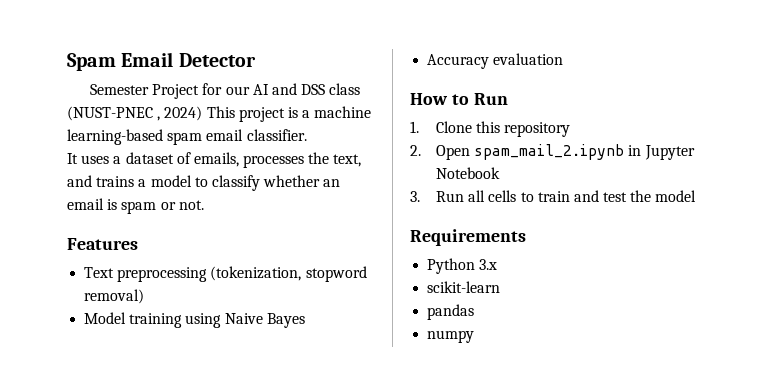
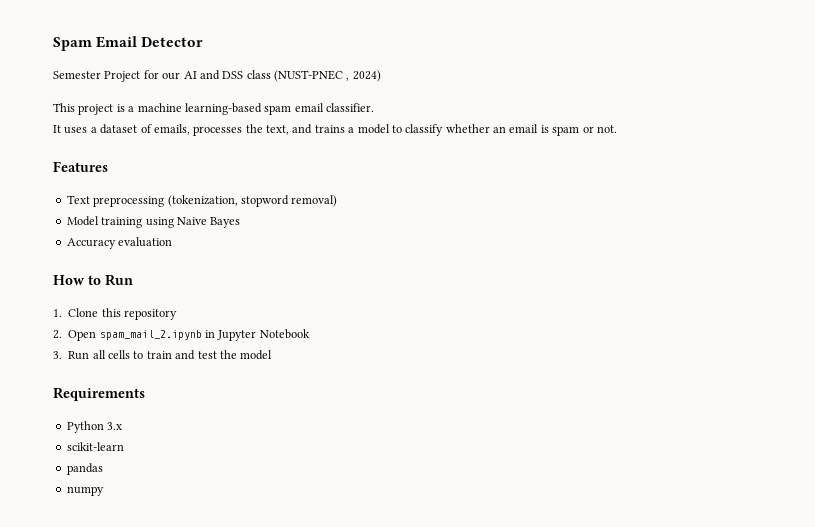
- Semester Project for our AI and DSS class (NUST-PNEC , 2024) This project is a machine learning-based spam email classifier.
+ Semester Project for our AI and DSS class (NUST-PNEC , 2024)
+ This project is a machine learning-based spam email classifier.

